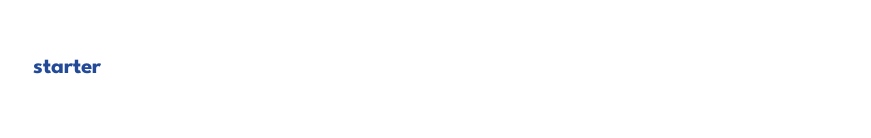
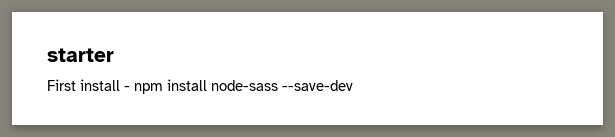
+ First install - npm install node-sass --save-dev

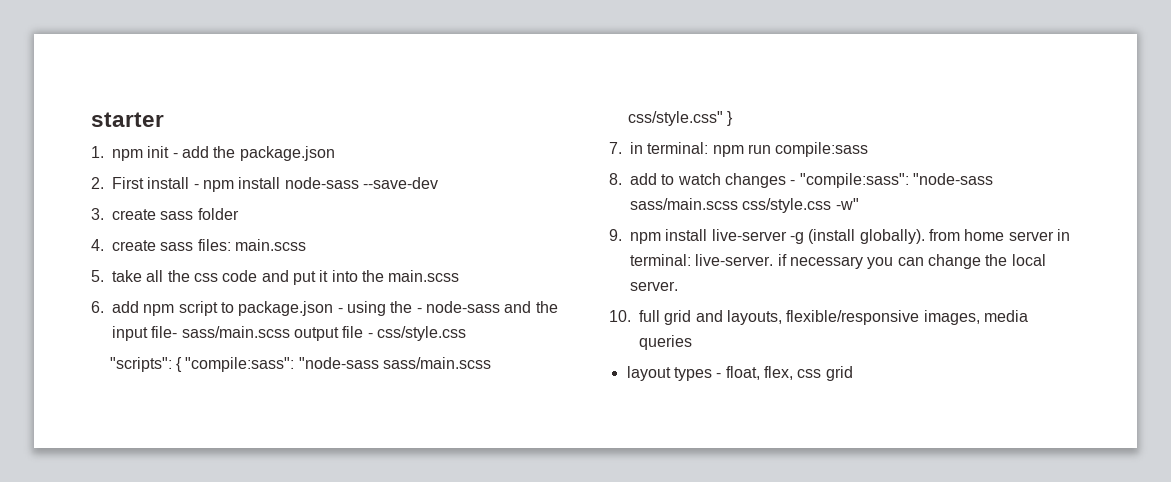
- First install - npm install node-sass --save-dev
+ 1. npm init - add the package.json
+ 2. First install - npm install node-sass --save-dev
+ 3. create sass folder
+ 4. create sass files: main.scss
+ 5. take all the css code and put it into the main.scss
+ 6. add npm script to package.json - using the - node-sass and the input file- sass/main.scss output file - css/style.css
+ "scripts": { "compile:sass": "node-sass sass/main.scss css/style.css" }
+ 7. in terminal: npm run compile:sass
+ 8. add to watch changes - "compile:sass": "node-sass sass/main.scss css/style.css -w"
+ 9. npm install live-server -g (install globally). from home server in terminal: live-server. if necessary you can change the local server.
+ 10. full grid and layouts, flexible/responsive images, media queries
+ layout types - float, flex, css grid

